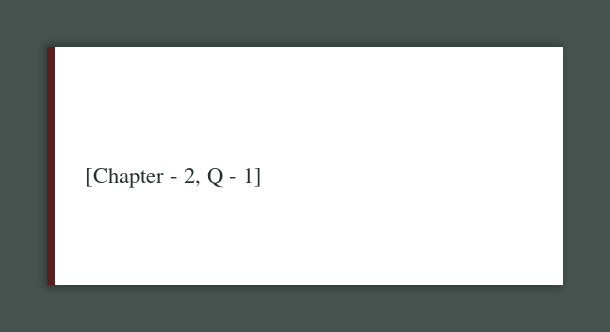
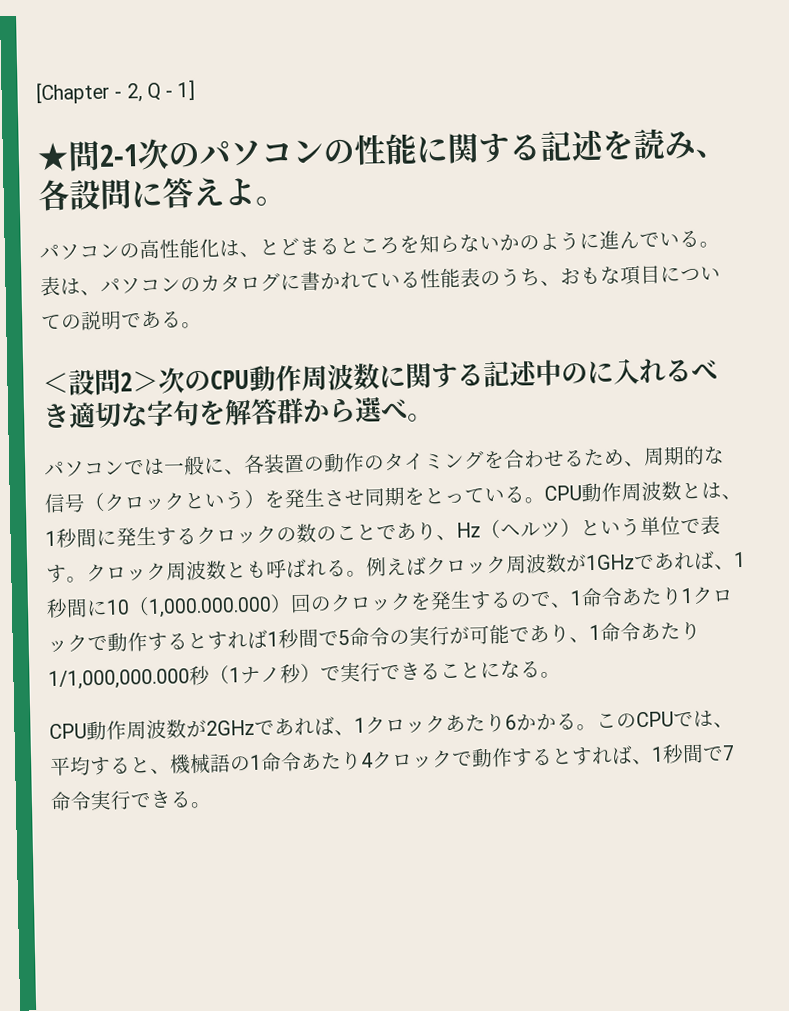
+ ★問2-1次のパソコンの性能に関する記述を読み、各設問に答えよ。
+ パソコンの高性能化は、とどまるところを知らないかのように進んでいる。表は、パソコンのカタログに書かれている性能表のうち、おもな項目についての説明である。
+ ＜設問2＞次のCPU動作周波数に関する記述中のに入れるべき適切な字句を解答群から選べ。
+ パソコンでは一般に、各装置の動作のタイミングを合わせるため、周期的な信号（クロックという）を発生させ同期をとっている。CPU動作周波数とは、1秒間に発生するクロックの数のことであり、Hz（ヘルツ）という単位で表す。クロック周波数とも呼ばれる。例えばクロック周波数が1GHzであれば、1秒間に10（1,000.000.000）回のクロックを発生するので、1命令あたり1クロックで動作するとすれば1秒間で5命令の実行が可能であり、1命令あたり1/1,000,000.000秒（1ナノ秒）で実行できることになる。
+ CPU動作周波数が2GHzであれば、1クロックあたり6かかる。このCPUでは、平均すると、機械語の1命令あたり4クロックで動作するとすれば、1秒間で7命令実行できる。

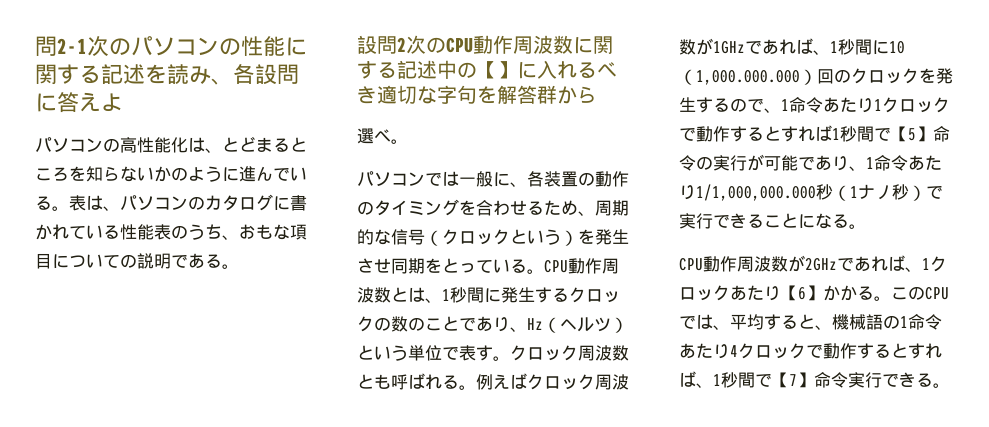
- [Chapter - 2, Q - 1]
- ★問2-1次のパソコンの性能に関する記述を読み、各設問に答えよ。
+ 問2-1次のパソコンの性能に関する記述を読み、各設問に答えよ
- ＜設問2＞次のCPU動作周波数に関する記述中のに入れるべき適切な字句を解答群から選べ。
+ 設問2次のCPU動作周波数に関する記述中の【】に入れるべき適切な字句を解答群から
+ 選べ。
- 例えばクロック周波数が1GHzであれば、1秒間に10（1,000.000.000）回のクロックを発生するので、1命令あたり1クロックで動作するとすれば1秒間で5命令の実行が可能であり、1命令あたり1/1,000,000.000秒（1ナノ秒）で実行できることになる。
+ 例えばクロック周波数が1GHzであれば、1秒間に10（1,000.000.000）回のクロックを発生するので、1命令あたり1クロックで動作するとすれば1秒間で【5】命令の実行が可能であり、1命令あたり1/1,000,000.000秒（1ナノ秒）で実行できることになる。
- CPU動作周波数が2GHzであれば、1クロックあたり6かかる。
+ CPU動作周波数が2GHzであれば、1クロックあたり【6】かかる。
- このCPUでは、平均すると、機械語の1命令あたり4クロックで動作するとすれば、1秒間で7命令実行できる。
+ このCPUでは、平均すると、機械語の1命令あたり4クロックで動作するとすれば、1秒間で【7】命令実行できる。

